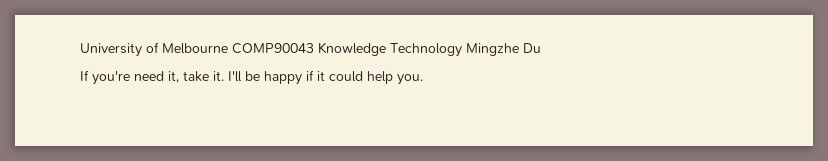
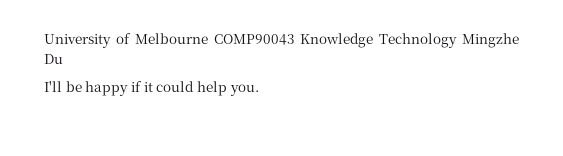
- If you're need it, take it.

